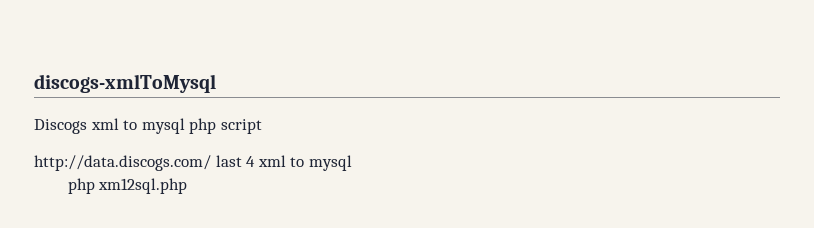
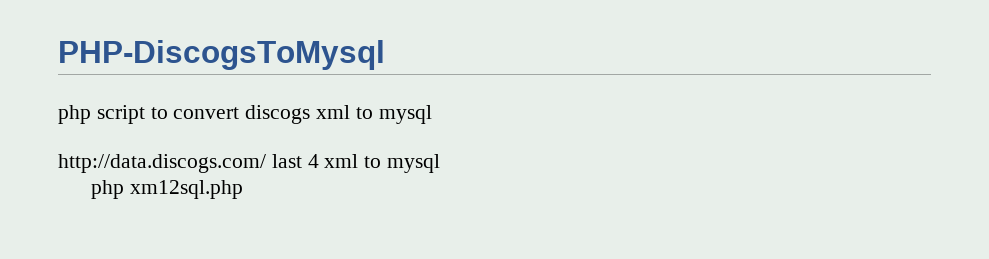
- discogs-xmlToMysql
- Discogs xml to mysql php script
+ PHP-DiscogsToMysql
+ php script to convert discogs xml to mysql

